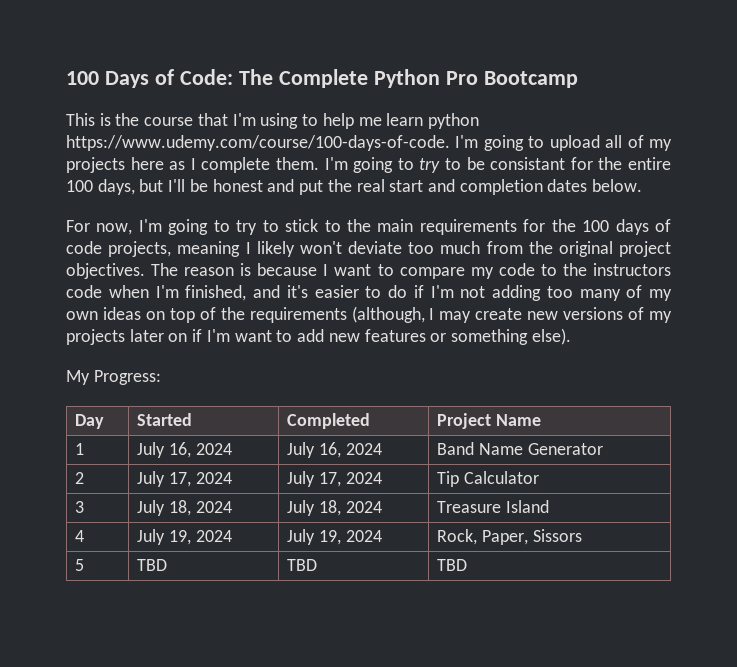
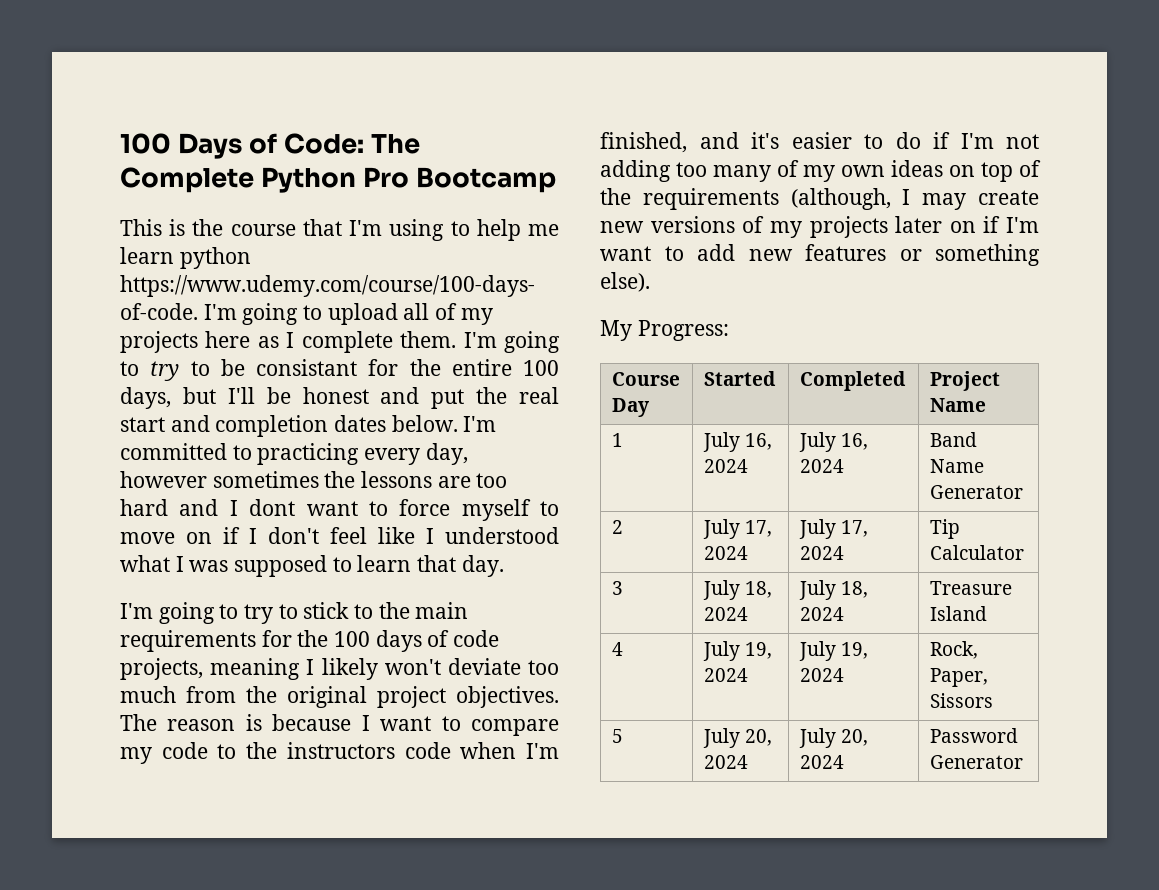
- I'm going to try to be consistant for the entire 100 days, but I'll be honest and put the real start and completion dates below.
- For now, I'm going to try to stick to the main requirements for the 100 days of code projects, meaning I likely won't deviate too much from the original project objectives.
+ I'm going to try to be consistant for the entire 100 days, but I'll be honest and put the real start and completion dates below. I'm committed to practicing every day, however sometimes the lessons are too hard and I dont want to force myself to move on if I don't feel like I understood what I was supposed to learn that day.
+ I'm going to try to stick to the main requirements for the 100 days of code projects, meaning I likely won't deviate too much from the original project objectives.
- Day | Started | Completed | Project Name
+ Course Day | Started | Completed | Project Name
- 5 | TBD | TBD | TBD
+ 5 | July 20, 2024 | July 20, 2024 | Password Generator

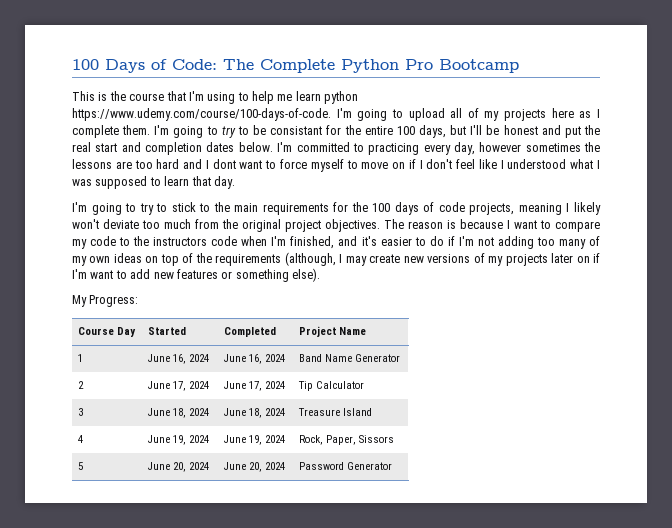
- 1 | July 16, 2024 | July 16, 2024 | Band Name Generator
+ 1 | June 16, 2024 | June 16, 2024 | Band Name Generator
- 2 | July 17, 2024 | July 17, 2024 | Tip Calculator
+ 2 | June 17, 2024 | June 17, 2024 | Tip Calculator
- 3 | July 18, 2024 | July 18, 2024 | Treasure Island
+ 3 | June 18, 2024 | June 18, 2024 | Treasure Island
- 4 | July 19, 2024 | July 19, 2024 | Rock, Paper, Sissors
+ 4 | June 19, 2024 | June 19, 2024 | Rock, Paper, Sissors
- 5 | July 20, 2024 | July 20, 2024 | Password Generator
+ 5 | June 20, 2024 | June 20, 2024 | Password Generator

